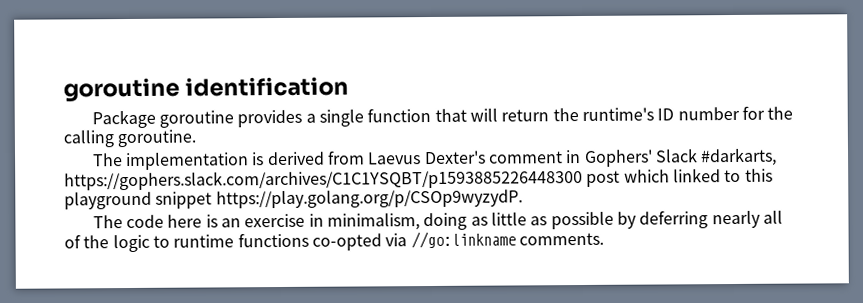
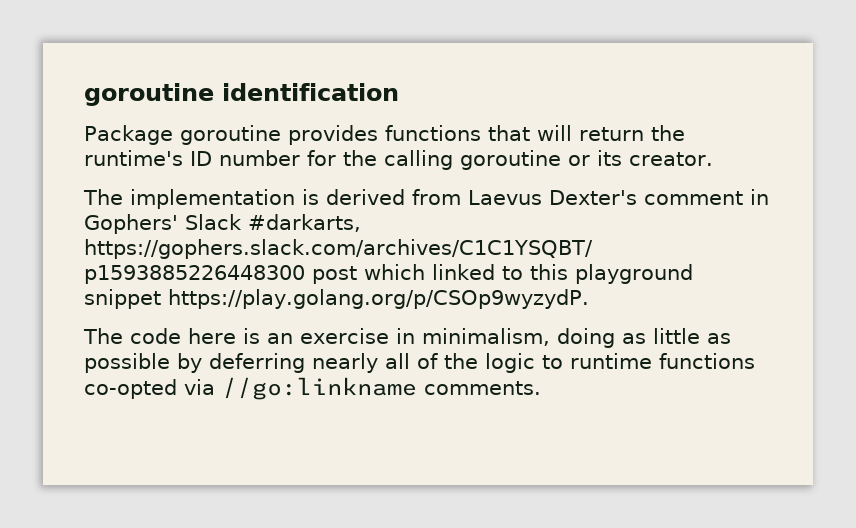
- Package goroutine provides a single function that will return the runtime's ID number for the calling goroutine.
+ Package goroutine provides functions that will return the runtime's ID number for the calling goroutine or its creator.

